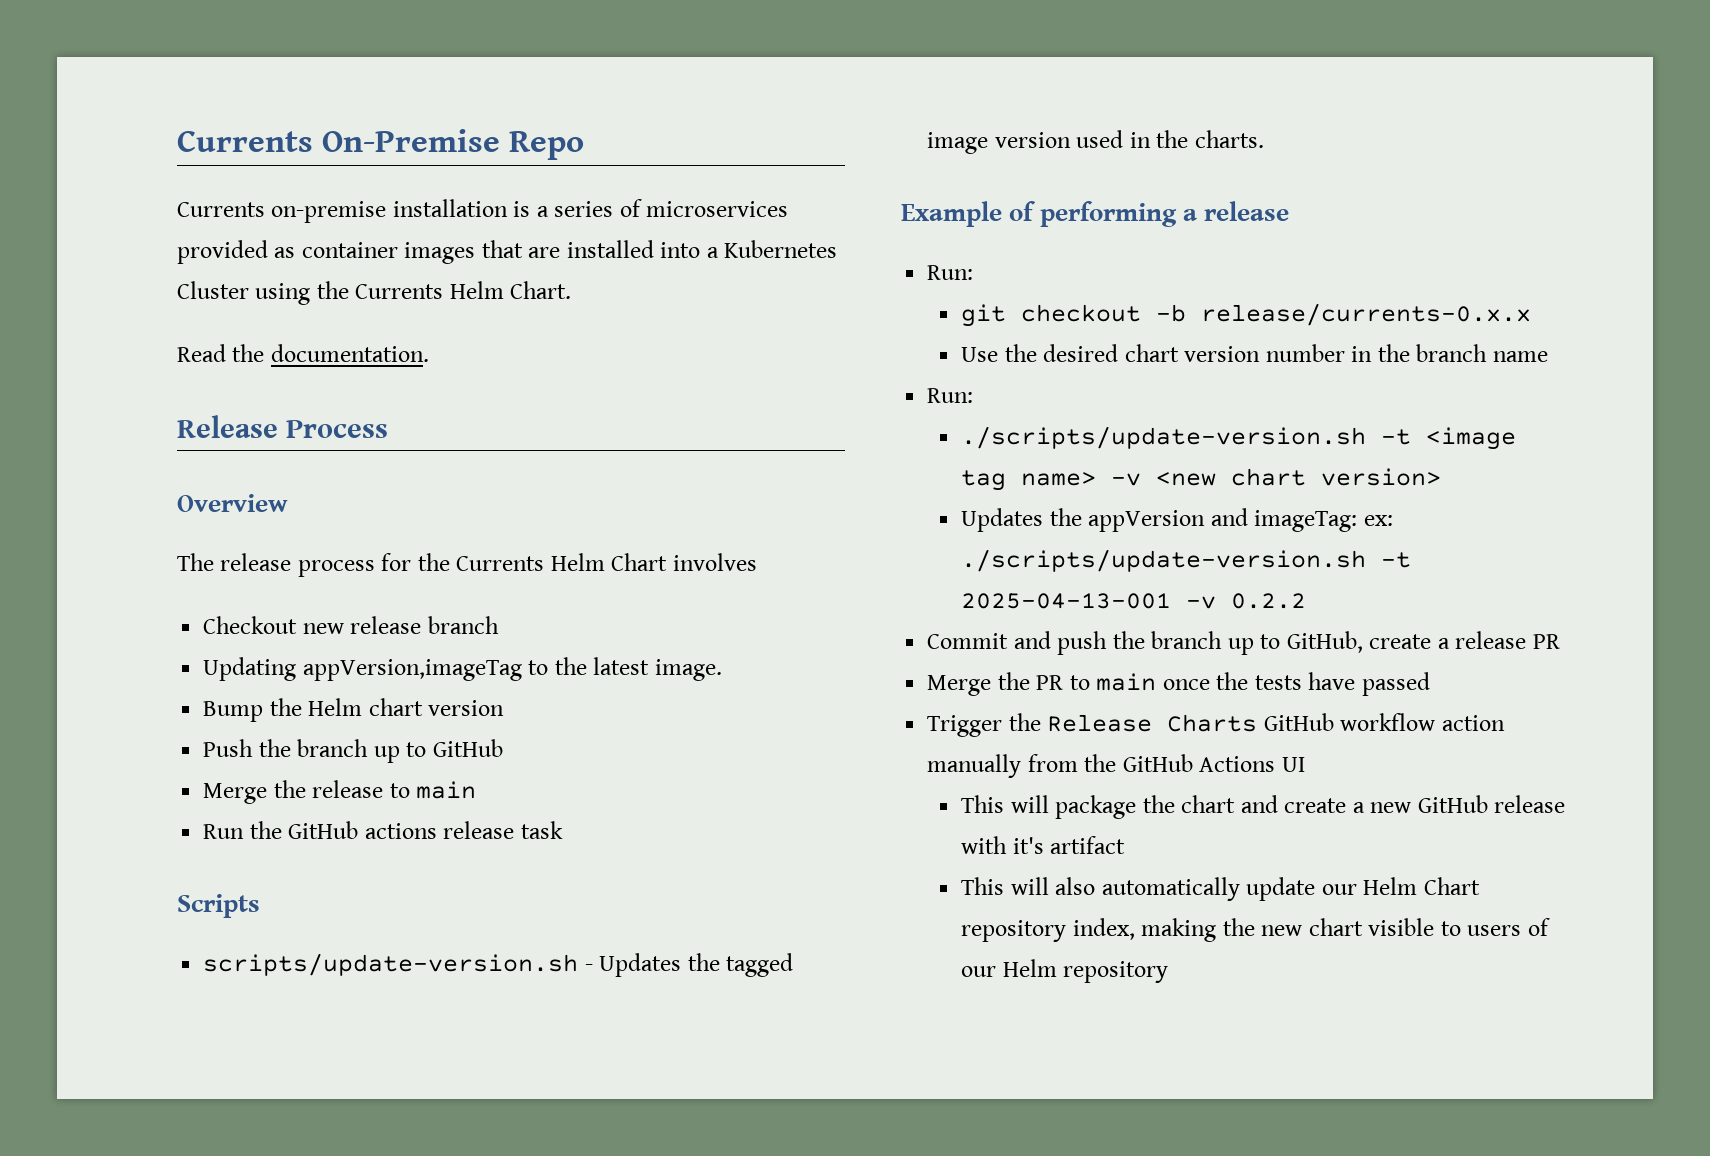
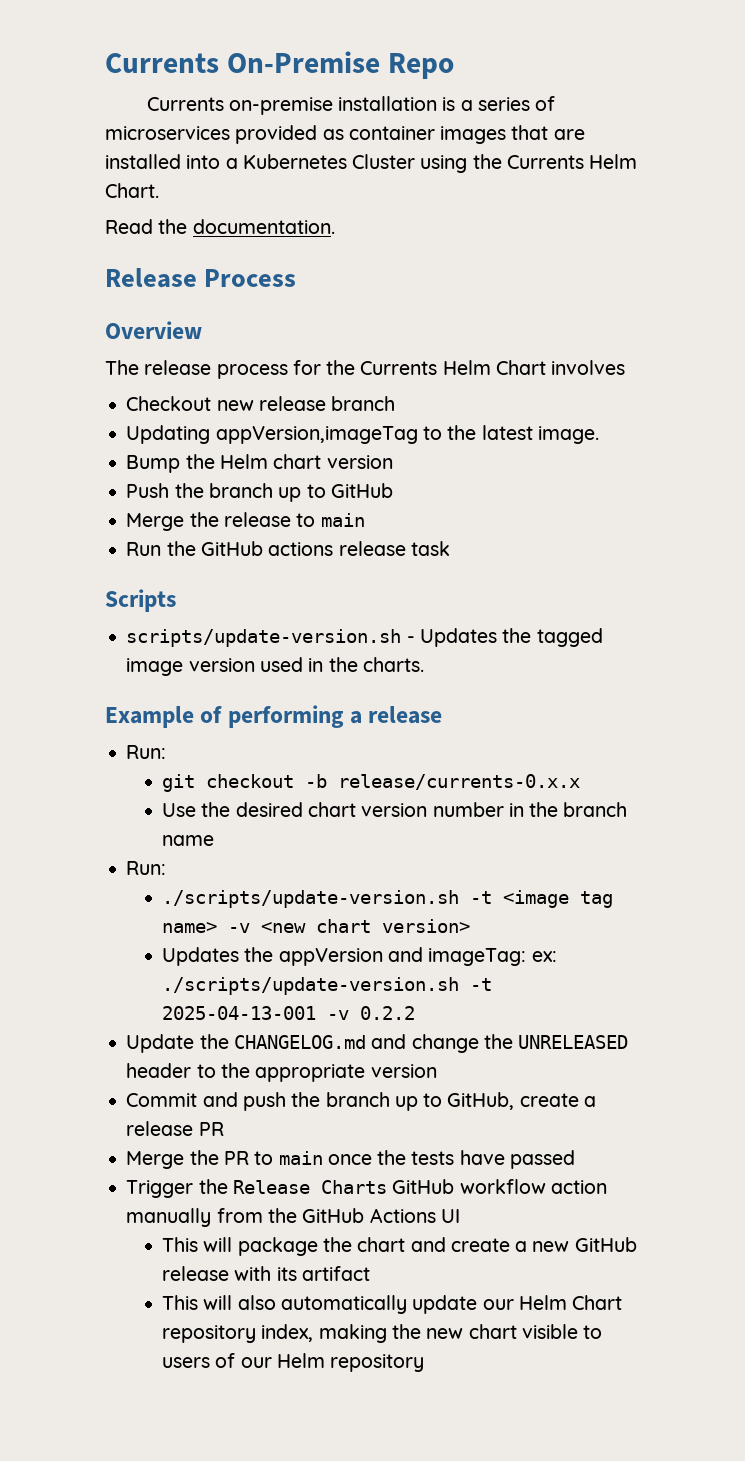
+ Update the CHANGELOG.md and change the UNRELEASED header to the appropriate version
- This will package the chart and create a new GitHub release with it's artifact
+ This will package the chart and create a new GitHub release with its artifact

